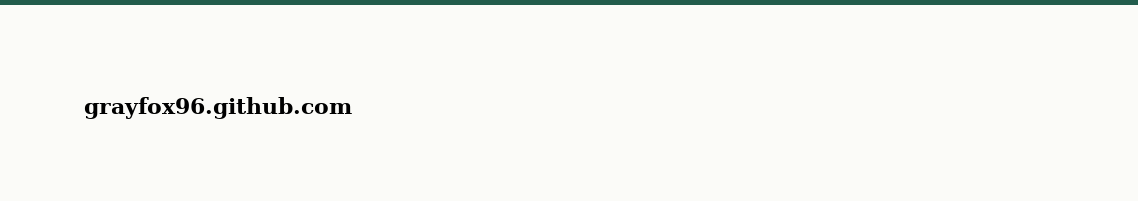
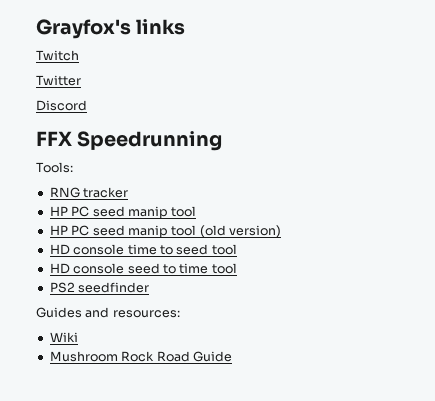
- grayfox96.github.com
+ Grayfox's links
+ Twitch
+ Twitter
+ Discord
+ FFX Speedrunning
+ Tools:
+ RNG tracker
+ HP PC seed manip tool
+ HP PC seed manip tool (old version)
+ HD console time to seed tool
+ HD console seed to time tool
+ PS2 seedfinder
+ Guides and resources:
+ Wiki
+ Mushroom Rock Road Guide

